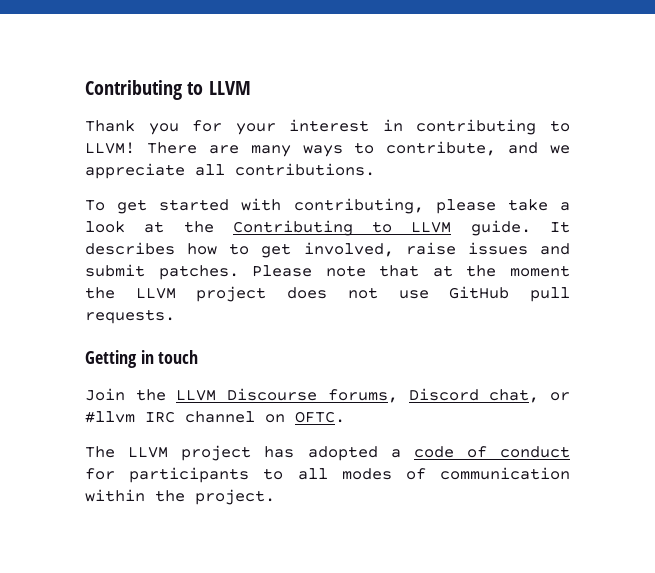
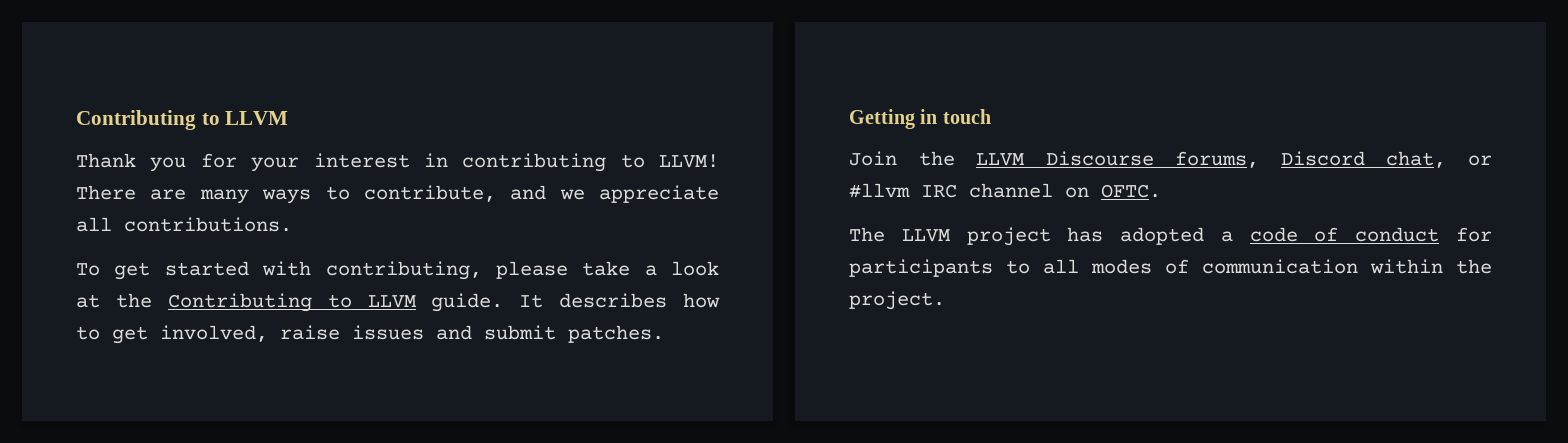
- Please note that at the moment the LLVM project does not use GitHub pull requests.

